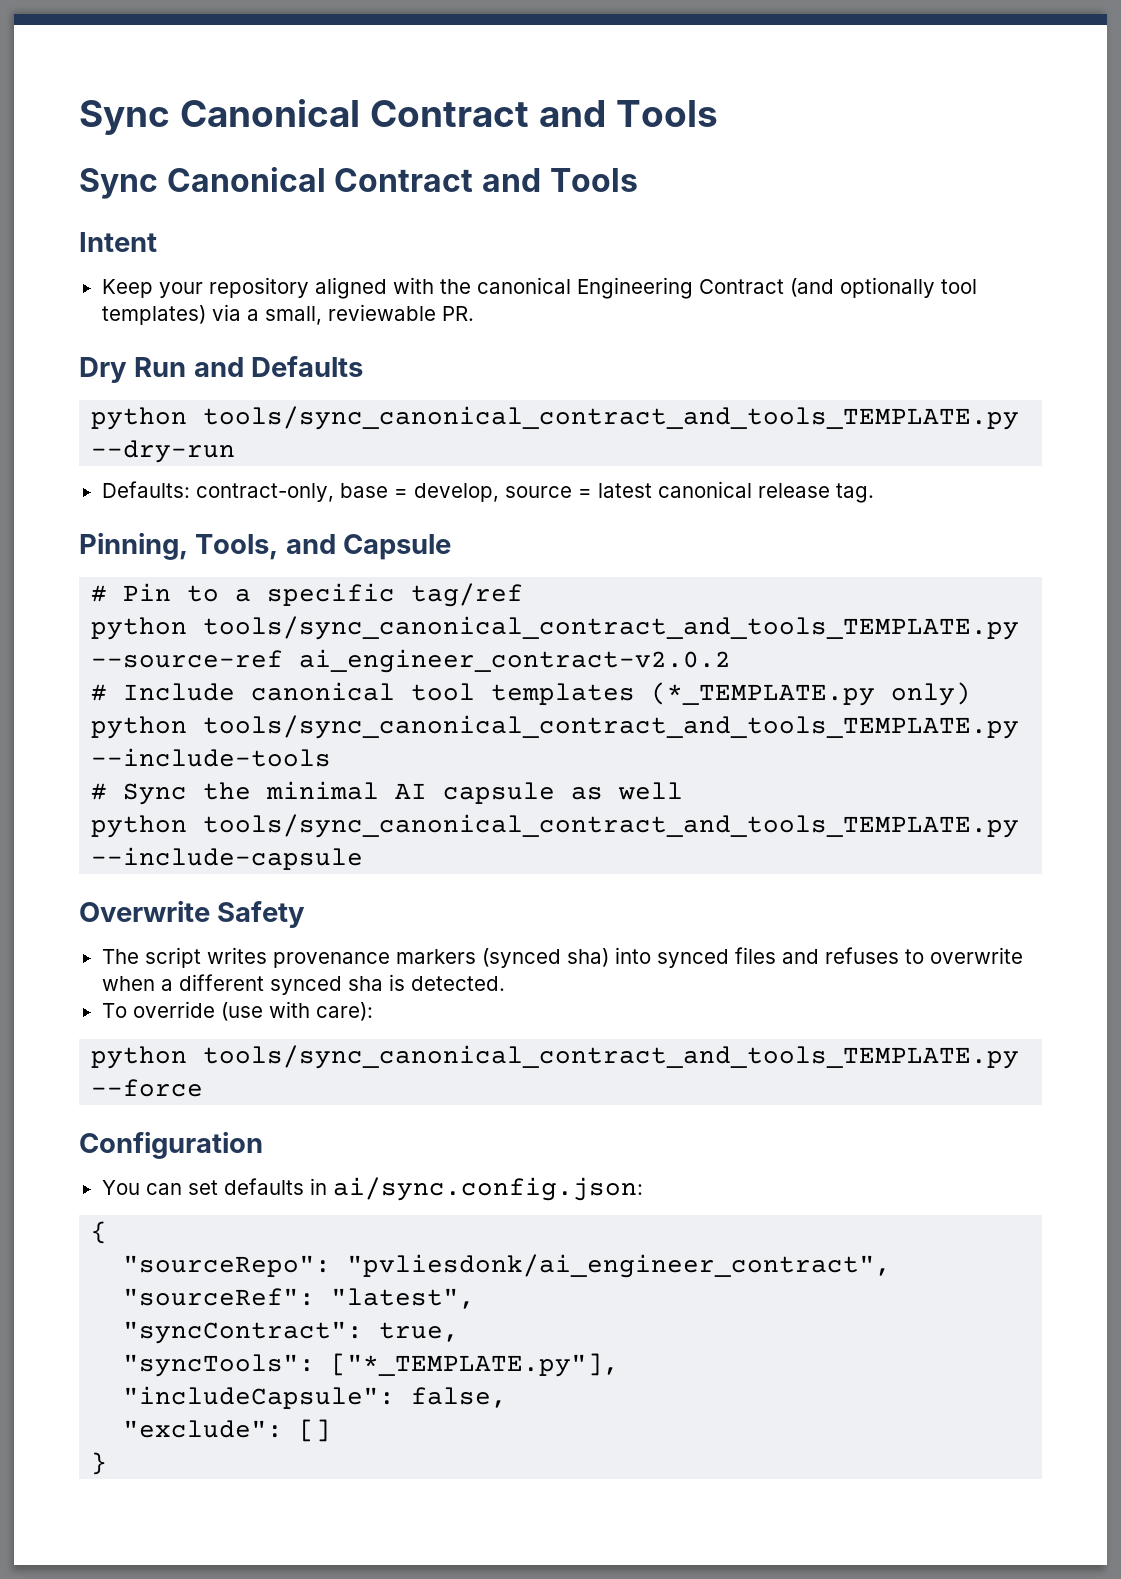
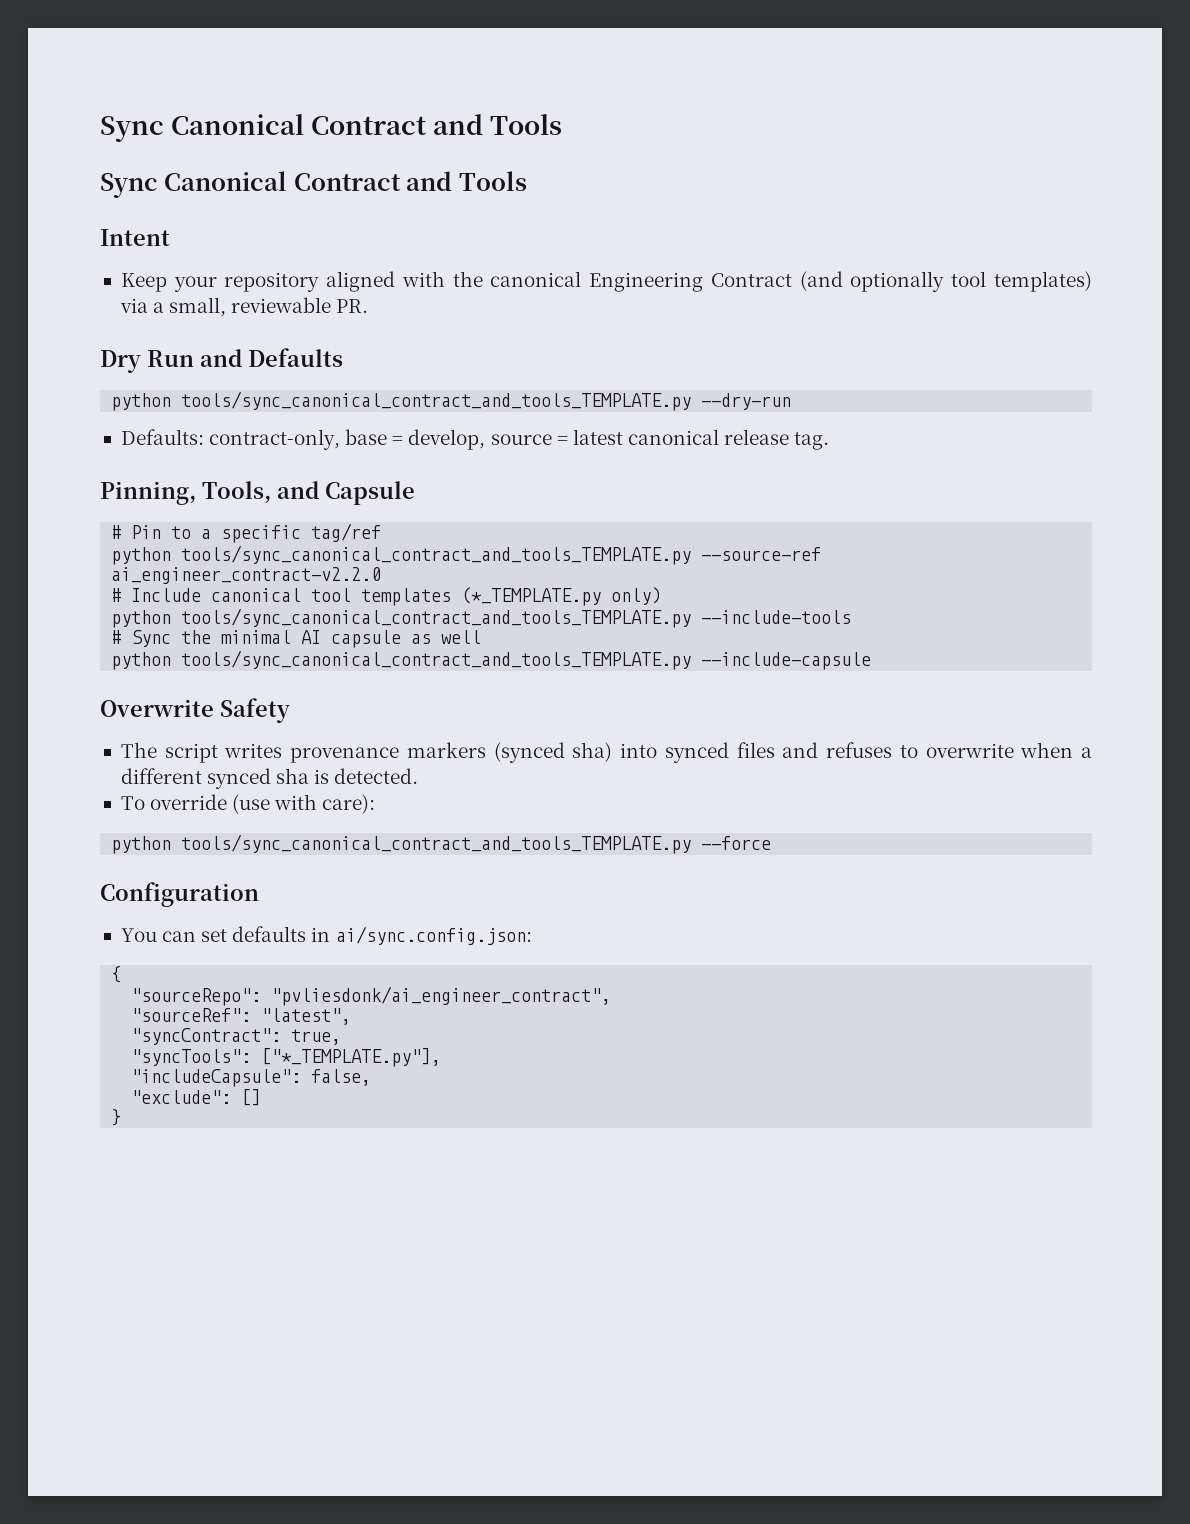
- python tools/sync_canonical_contract_and_tools_TEMPLATE.py --source-ref ai_engineer_contract-v2.0.2
+ python tools/sync_canonical_contract_and_tools_TEMPLATE.py --source-ref ai_engineer_contract-v2.2.0

